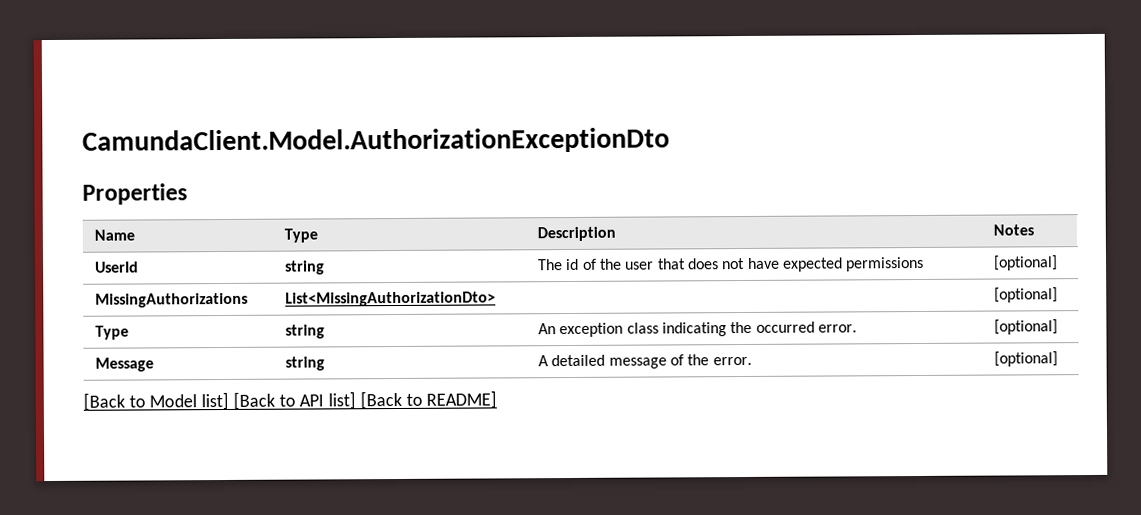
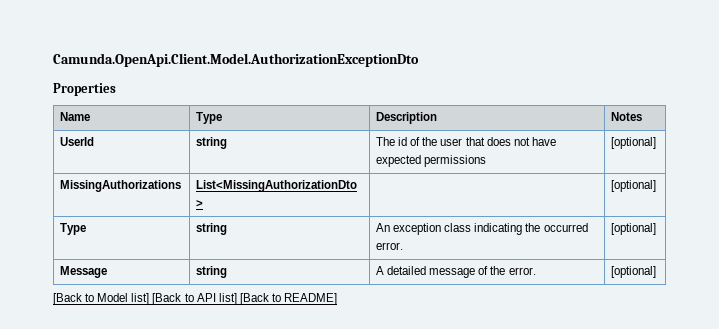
- CamundaClient.Model.AuthorizationExceptionDto
+ Camunda.OpenApi.Client.Model.AuthorizationExceptionDto

